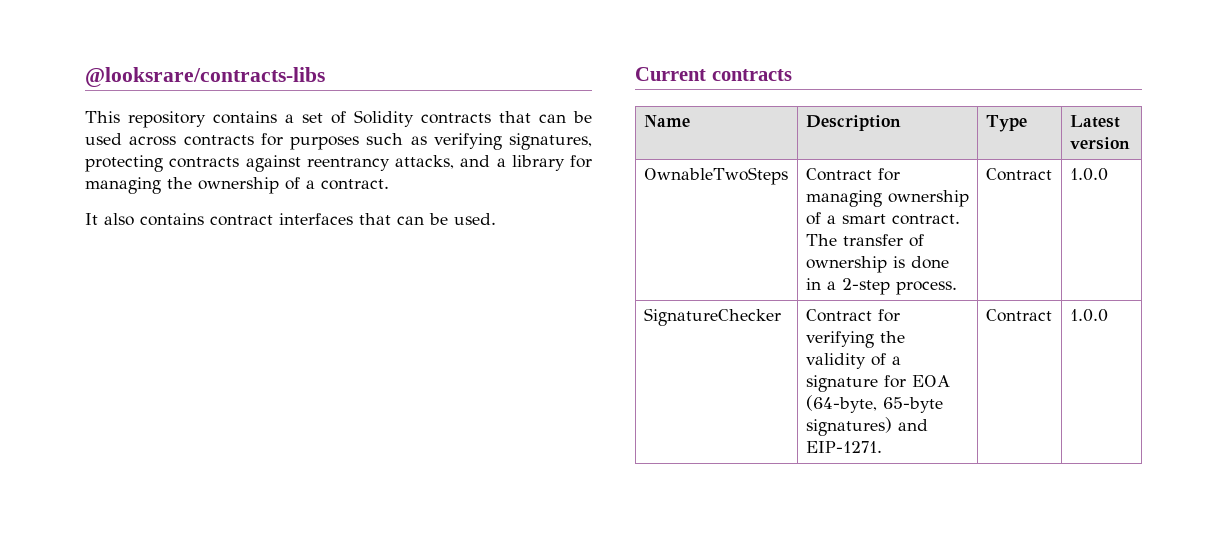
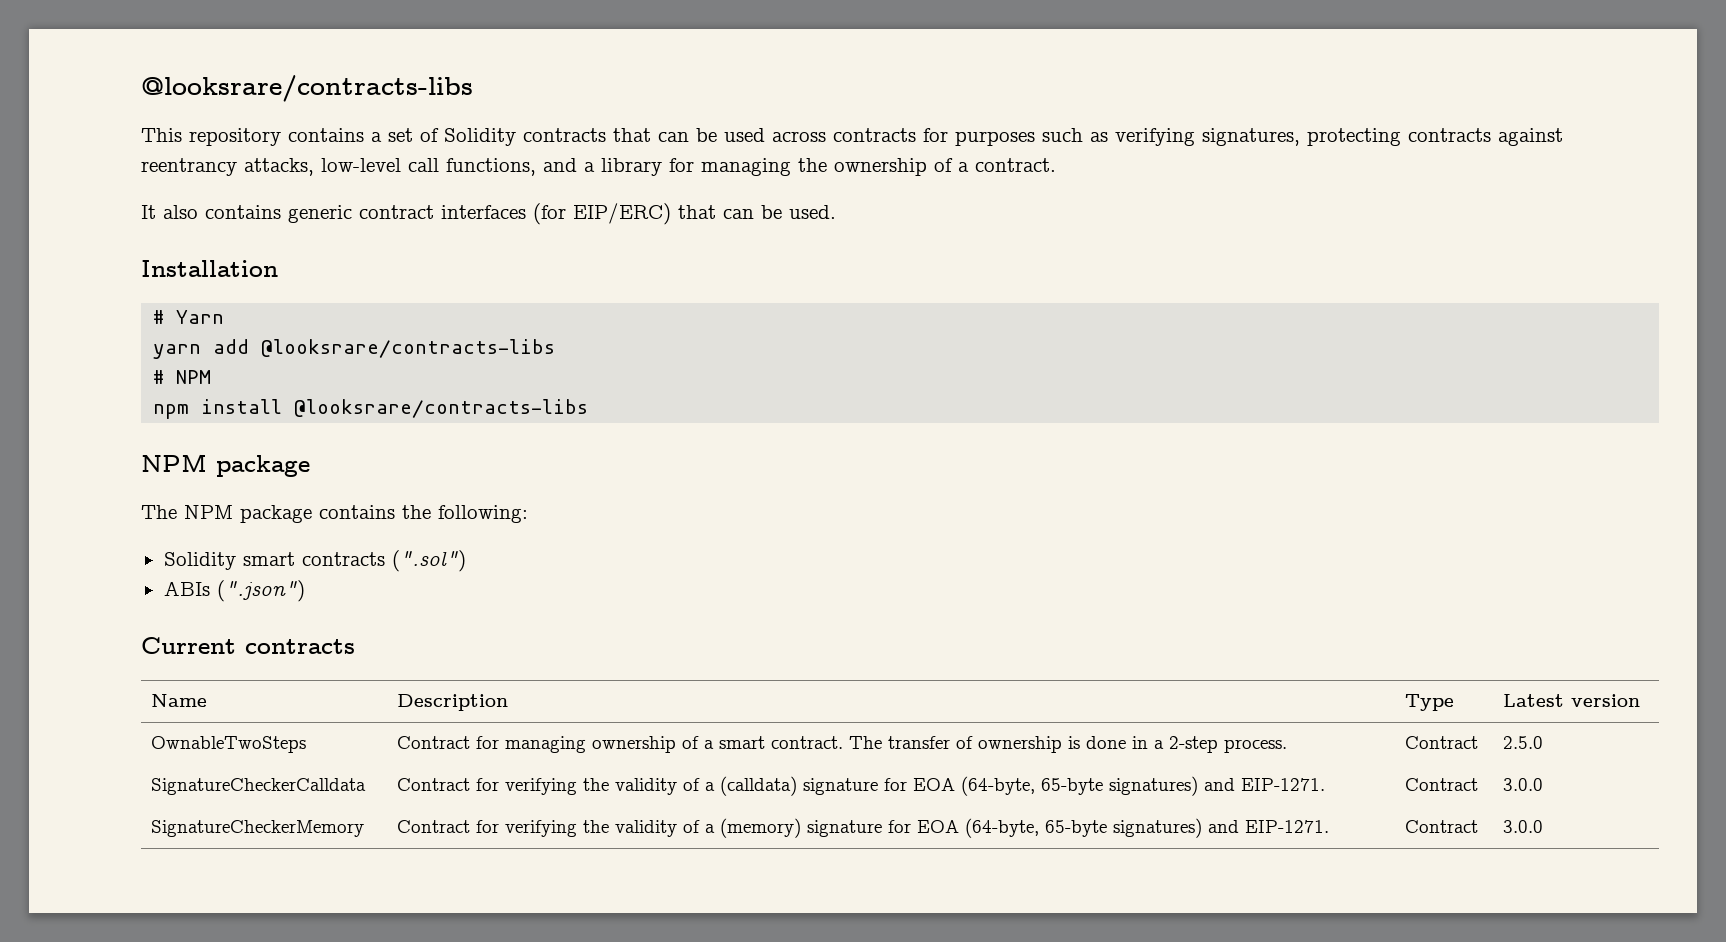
- This repository contains a set of Solidity contracts that can be used across contracts for purposes such as verifying signatures, protecting contracts against reentrancy attacks, and a library for managing the ownership of a contract.
+ This repository contains a set of Solidity contracts that can be used across contracts for purposes such as verifying signatures, protecting contracts against reentrancy attacks, low-level call functions, and a library for managing the ownership of a contract.
- It also contains contract interfaces that can be used.
+ It also contains generic contract interfaces (for EIP/ERC) that can be used.
+ Installation
+ # Yarn
+ yarn add @looksrare/contracts-libs
+ # NPM
+ npm install @looksrare/contracts-libs
+ NPM package
+ The NPM package contains the following:
+ Solidity smart contracts (".sol")
+ ABIs (".json")
- OwnableTwoSteps | Contract for managing ownership of a smart contract. The transfer of ownership is done in a 2-step process. | Contract | 1.0.0
- SignatureChecker | Contract for verifying the validity of a signature for EOA (64-byte, 65-byte signatures) and EIP-1271. | Contract | 1.0.0
+ OwnableTwoSteps | Contract for managing ownership of a smart contract. The transfer of ownership is done in a 2-step process. | Contract | 2.5.0
+ SignatureCheckerCalldata | Contract for verifying the validity of a (calldata) signature for EOA (64-byte, 65-byte signatures) and EIP-1271. | Contract | 3.0.0
+ SignatureCheckerMemory | Contract for verifying the validity of a (memory) signature for EOA (64-byte, 65-byte signatures) and EIP-1271. | Contract | 3.0.0

